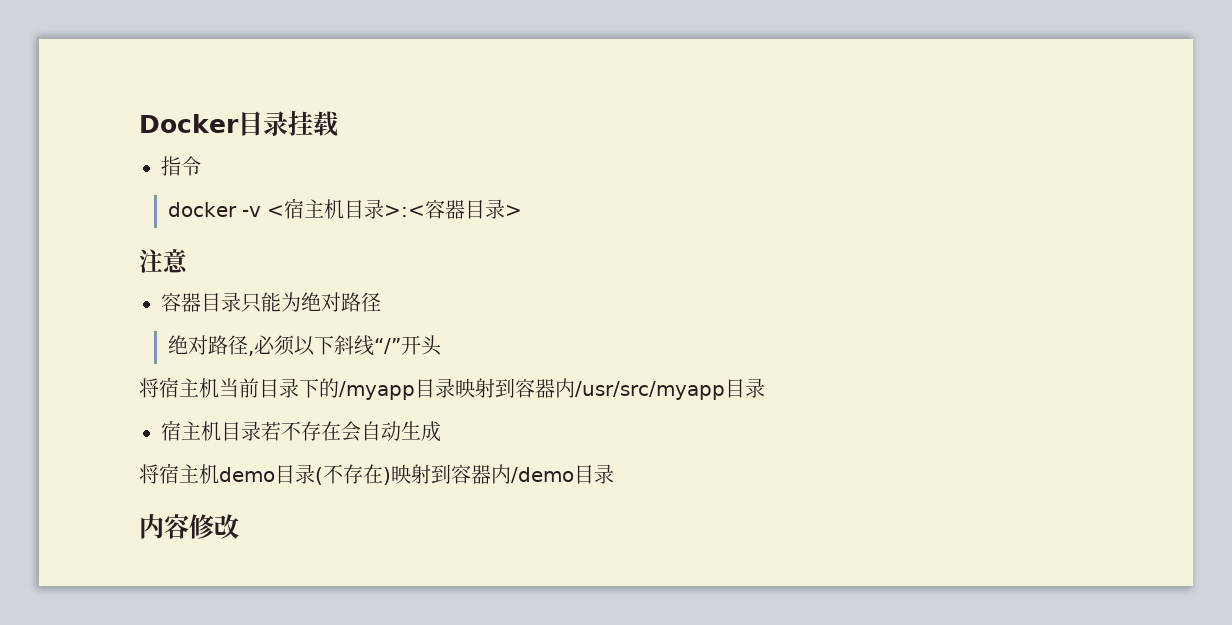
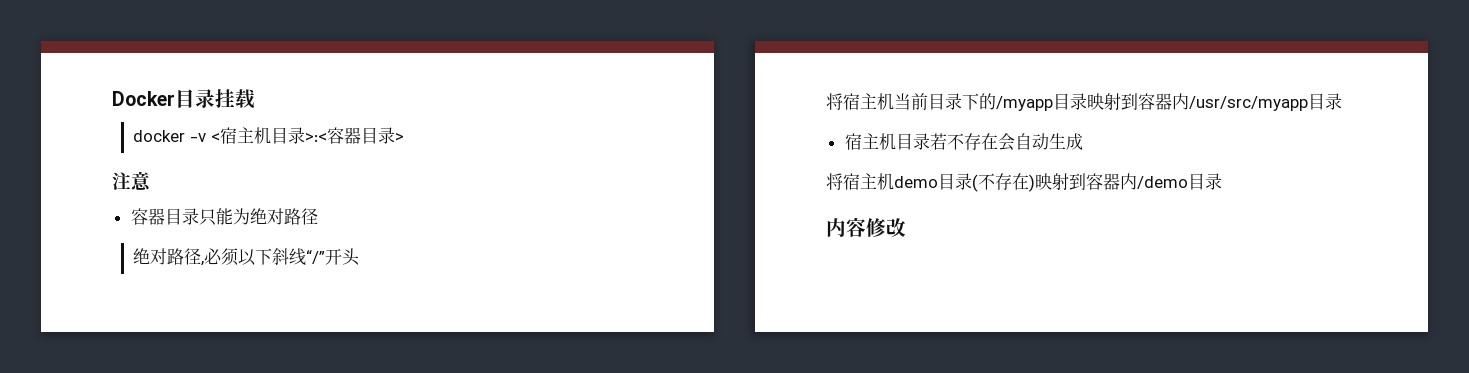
- 指令

